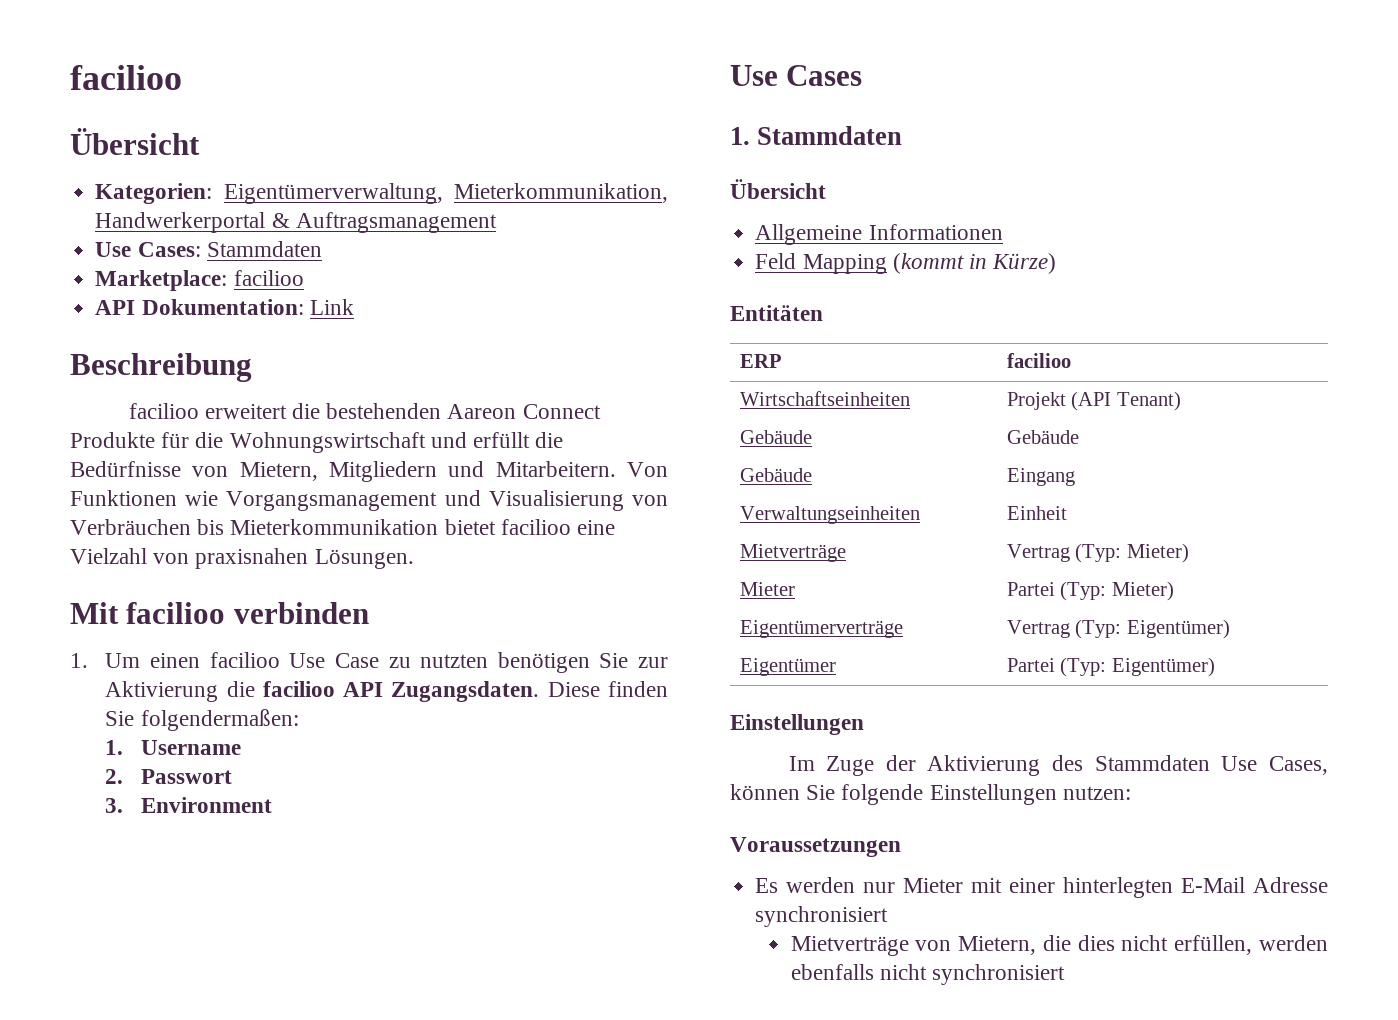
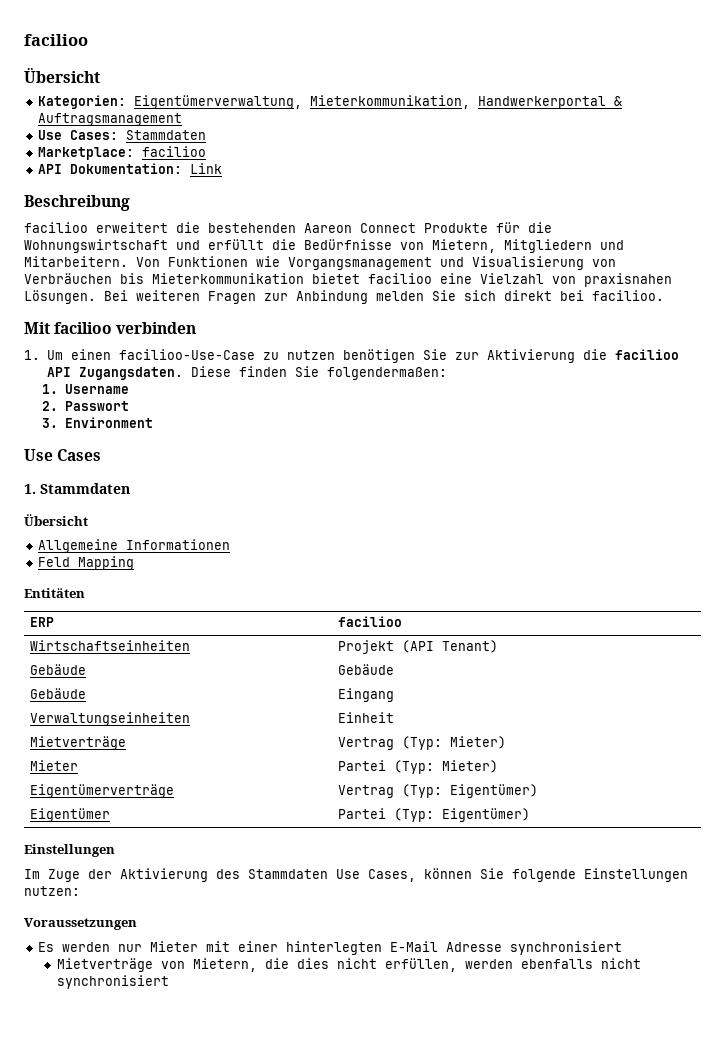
+ Bei weiteren Fragen zur Anbindung melden Sie sich direkt bei facilioo.
- 1. Um einen facilioo Use Case zu nutzten benötigen Sie zur Aktivierung die facilioo API Zugangsdaten.
+ 1. Um einen facilioo-Use-Case zu nutzen benötigen Sie zur Aktivierung die facilioo API Zugangsdaten.
- Feld Mapping (kommt in Kürze)
+ Feld Mapping

